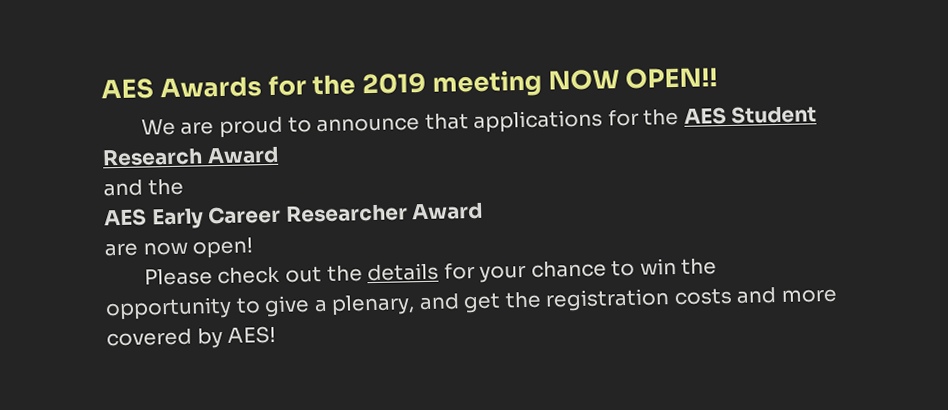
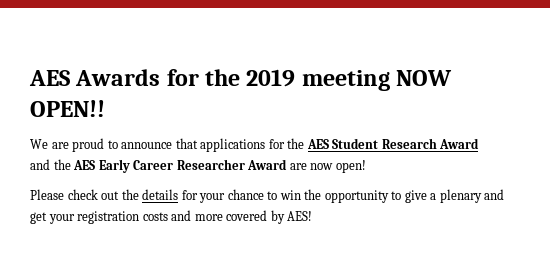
- and the
- AES Early Career Researcher Award
- are now open!
+ and the AES Early Career Researcher Award are now open!
- Please check out the details for your chance to win the opportunity to give a plenary, and get the registration costs and more covered by AES!
+ Please check out the details for your chance to win the opportunity to give a plenary and get your registration costs and more covered by AES!

